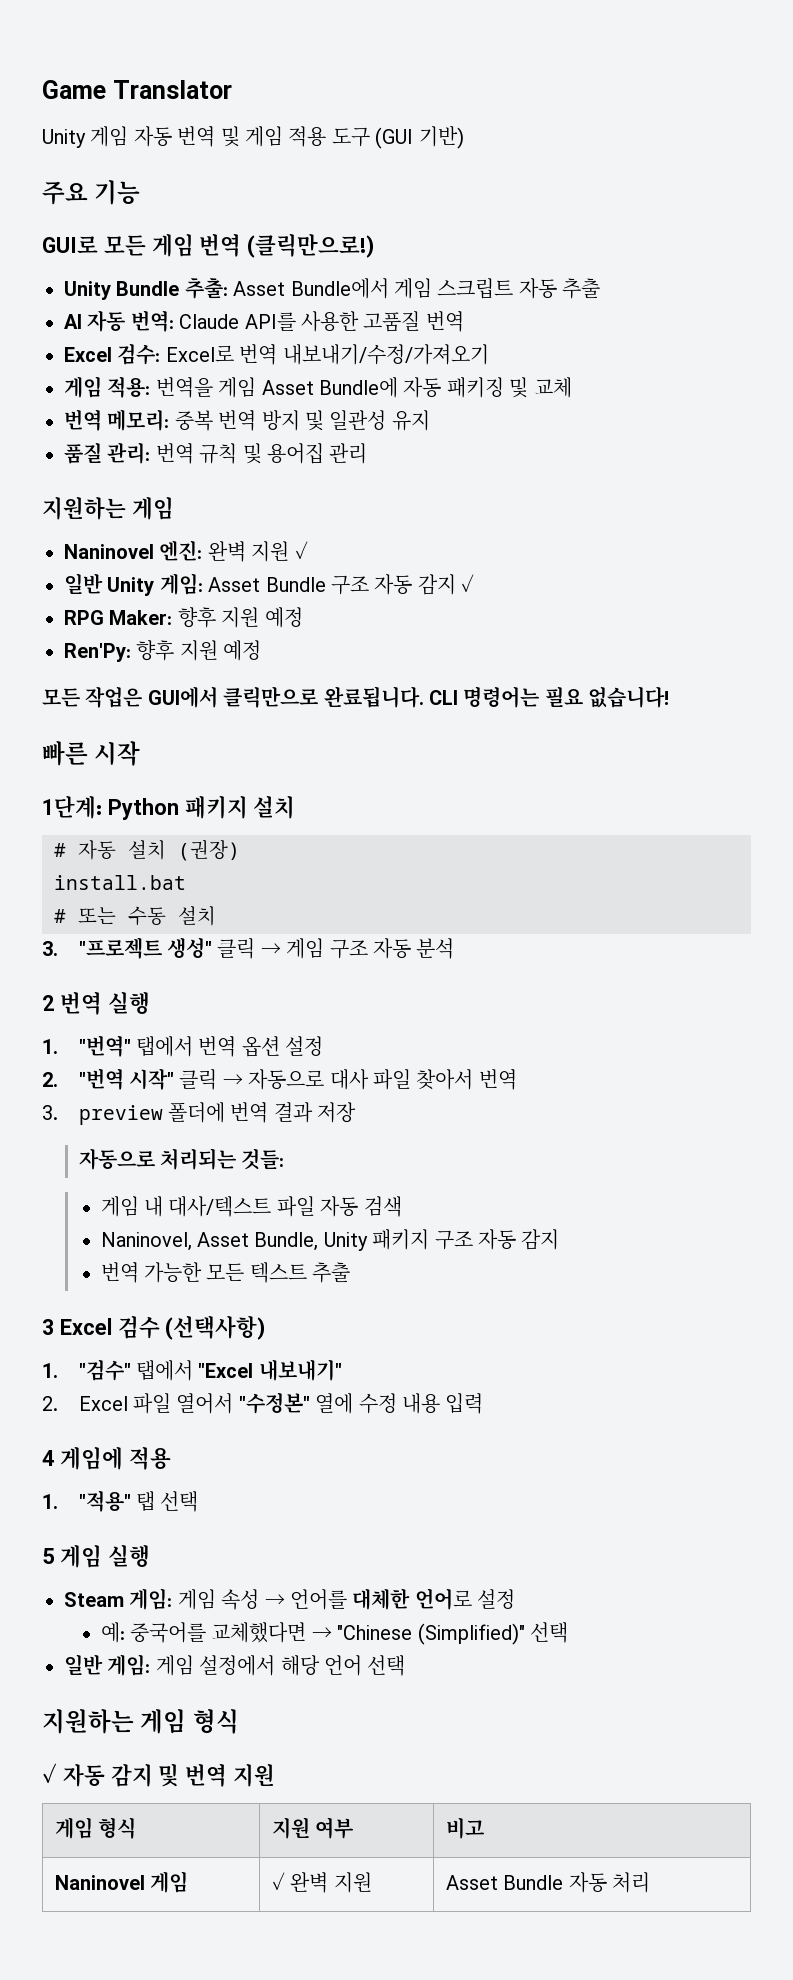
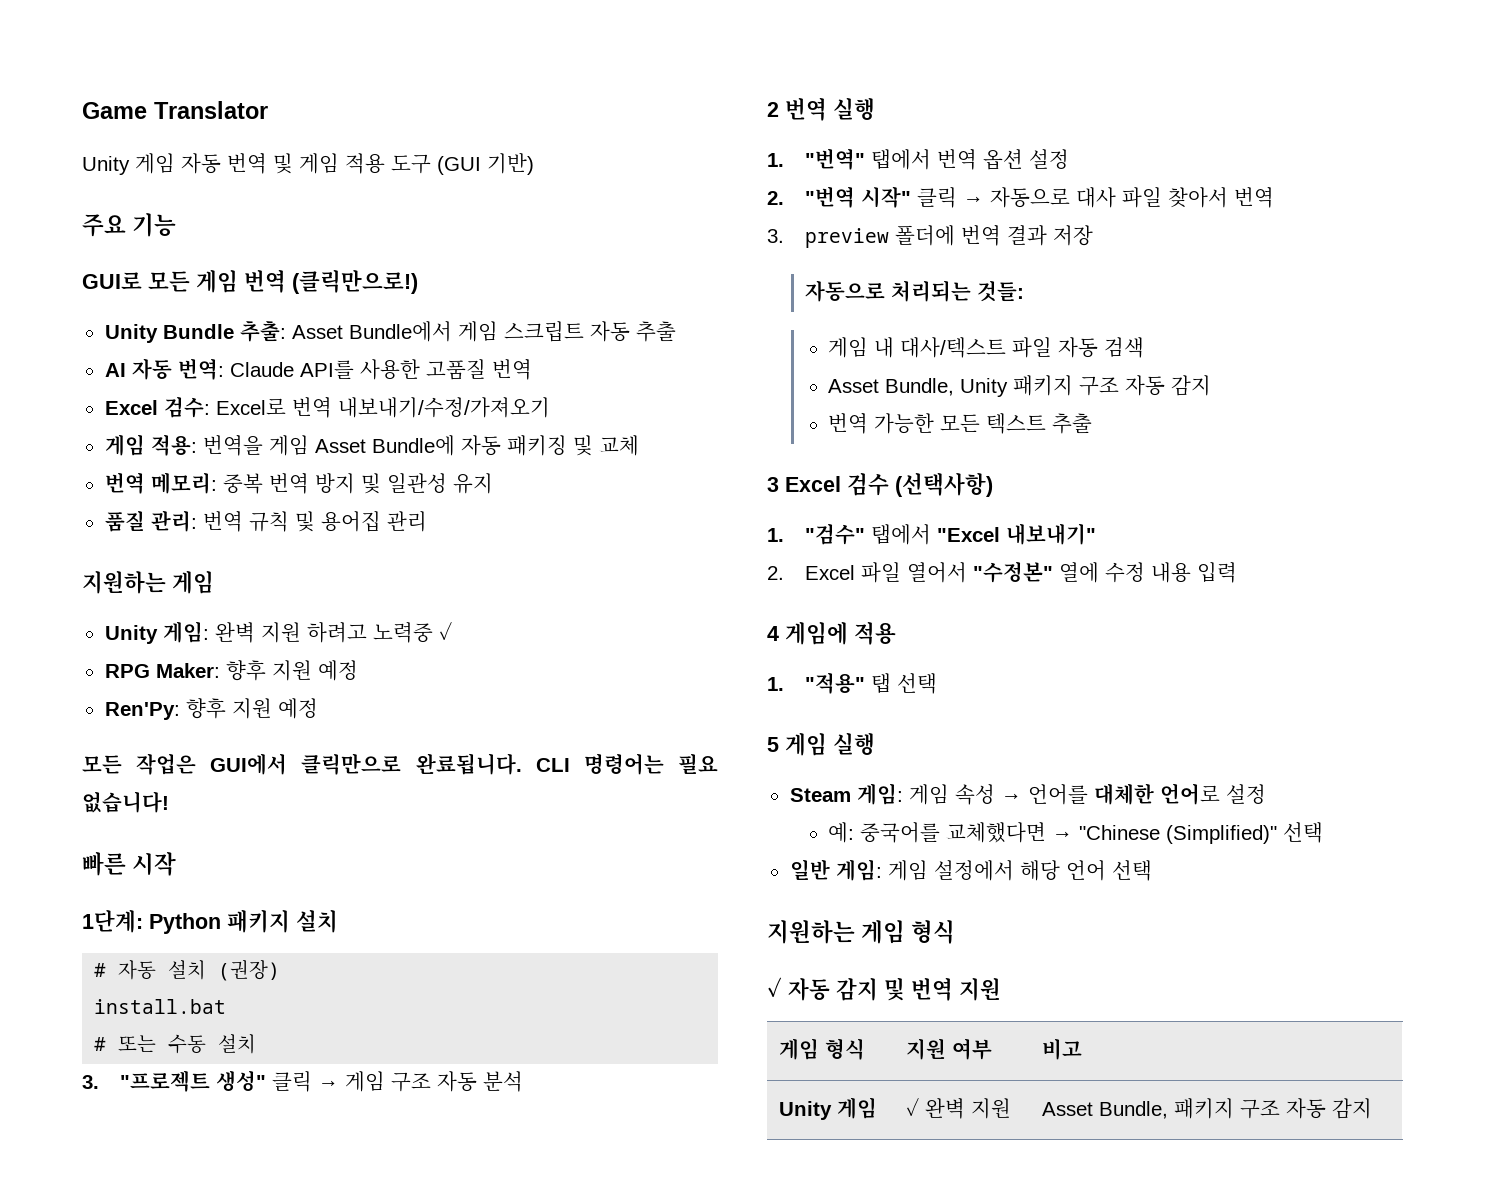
- Naninovel 엔진: 완벽 지원 ✓
- 일반 Unity 게임: Asset Bundle 구조 자동 감지 ✓
+ Unity 게임: 완벽 지원 하려고 노력중 ✓
- Naninovel, Asset Bundle, Unity 패키지 구조 자동 감지
+ Asset Bundle, Unity 패키지 구조 자동 감지
- Naninovel 게임 | ✓ 완벽 지원 | Asset Bundle 자동 처리
+ Unity 게임 | ✓ 완벽 지원 | Asset Bundle, 패키지 구조 자동 감지

